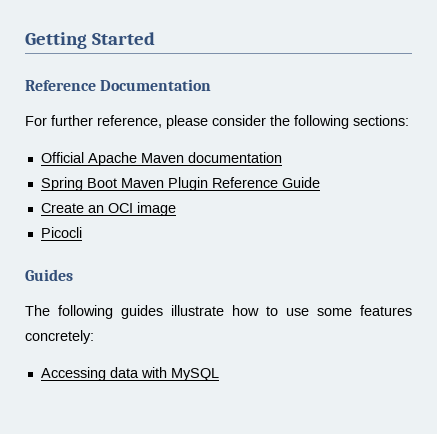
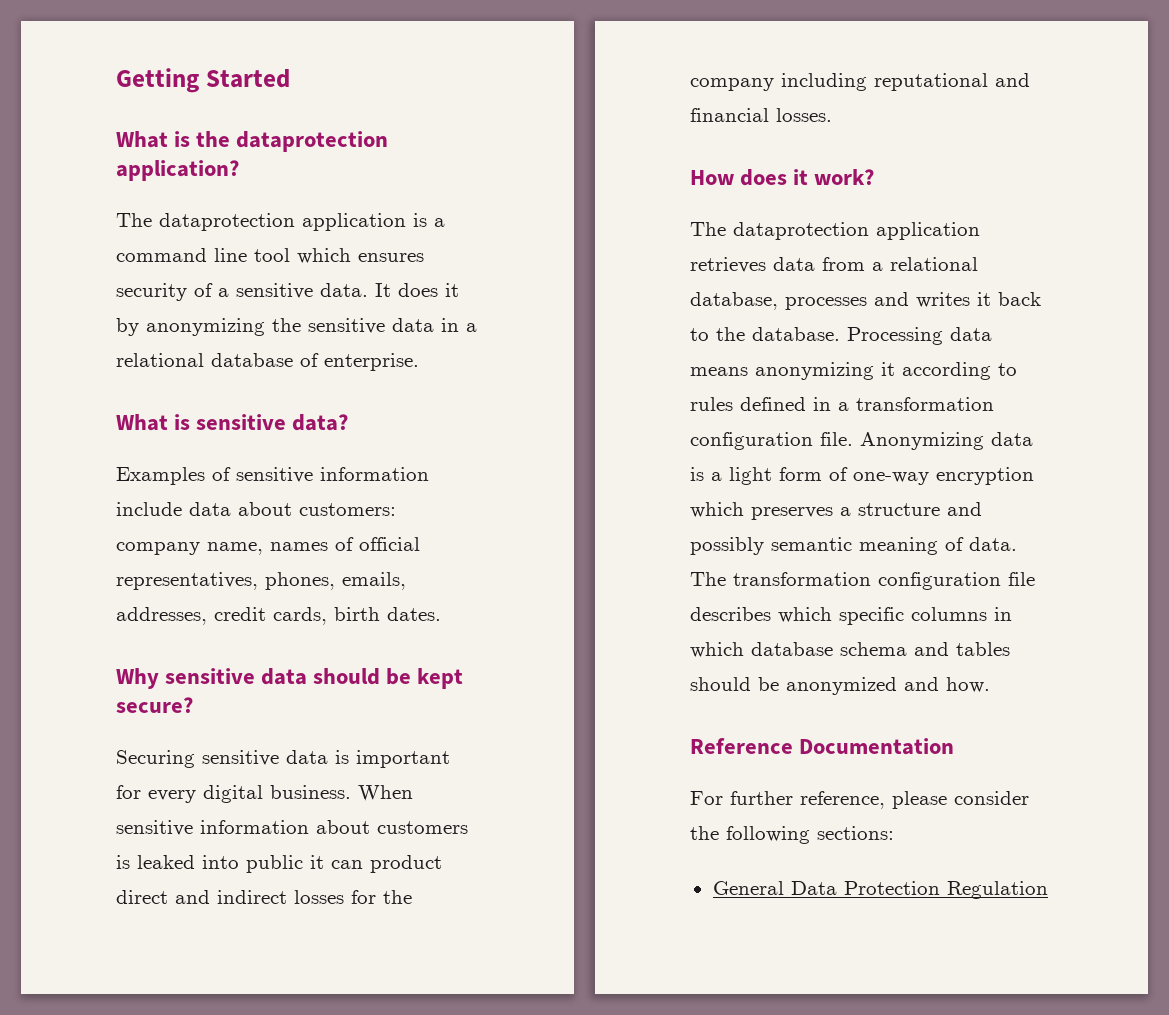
+ What is the dataprotection application?
+ The dataprotection application is a command line tool which ensures security of a sensitive data. It does it by anonymizing the sensitive data in a relational database of enterprise.
+ What is sensitive data?
+ Examples of sensitive information include data about customers: company name, names of official representatives, phones, emails, addresses, credit cards, birth dates.
+ Why sensitive data should be kept secure?
+ Securing sensitive data is important for every digital business. When sensitive information about customers is leaked into public it can product direct and indirect losses for the company including reputational and financial losses.
+ How does it work?
+ The dataprotection application retrieves data from a relational database, processes and writes it back to the database. Processing data means anonymizing it according to rules defined in a transformation configuration file. Anonymizing data is a light form of one-way encryption which preserves a structure and possibly semantic meaning of data. The transformation configuration file describes which specific columns in which database schema and tables should be anonymized and how.
- Official Apache Maven documentation
- Spring Boot Maven Plugin Reference Guide
- Create an OCI image
- Picocli
- Guides
- The following guides illustrate how to use some features concretely:
- Accessing data with MySQL
+ General Data Protection Regulation

